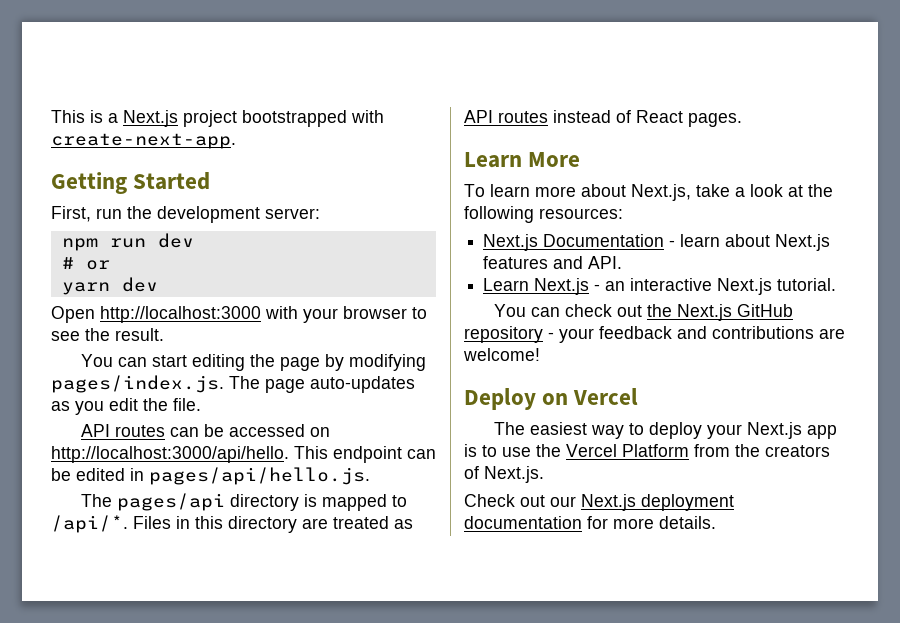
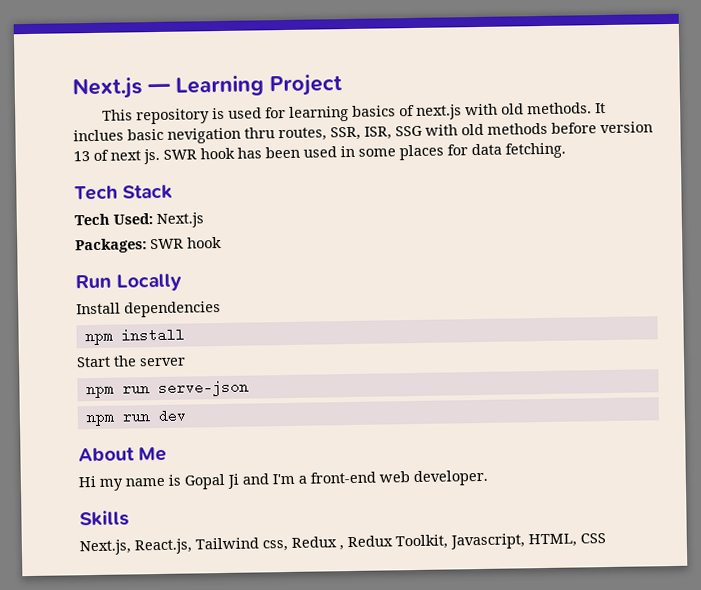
- This is a Next.js project bootstrapped with create-next-app.
- Getting Started
- First, run the development server:
+ Next.js — Learning Project
+ This repository is used for learning basics of next.js with old methods. It inclues basic nevigation thru routes, SSR, ISR, SSG with old methods before version 13 of next js. SWR hook has been used in some places for data fetching.
+ Tech Stack
+ Tech Used: Next.js
+ Packages: SWR hook
+ Run Locally
+ Install dependencies
+ npm install
+ Start the server
+ npm run serve-json
  npm run dev
- # or
- yarn dev
- Open http://localhost:3000 with your browser to see the result.
- You can start editing the page by modifying pages/index.js. The page auto-updates as you edit the file.
- API routes can be accessed on http://localhost:3000/api/hello. This endpoint can be edited in pages/api/hello.js.
- The pages/api directory is mapped to /api/*. Files in this directory are treated as API routes instead of React pages.
- Learn More
- To learn more about Next.js, take a look at the following resources:
- Next.js Documentation - learn about Next.js features and API.
- Learn Next.js - an interactive Next.js tutorial.
- You can check out the Next.js GitHub repository - your feedback and contributions are welcome!
- Deploy on Vercel
- The easiest way to deploy your Next.js app is to use the Vercel Platform from the creators of Next.js.
- Check out our Next.js deployment documentation for more details.
+ About Me
+ Hi my name is Gopal Ji and I'm a front-end web developer.
+ Skills
+ Next.js, React.js, Tailwind css, Redux , Redux Toolkit, Javascript, HTML, CSS

